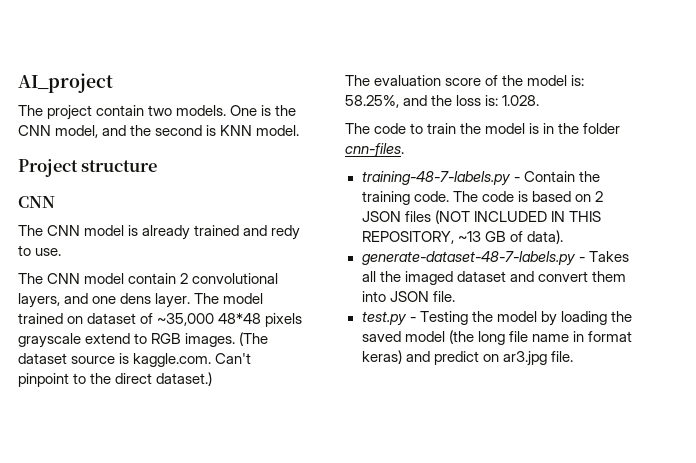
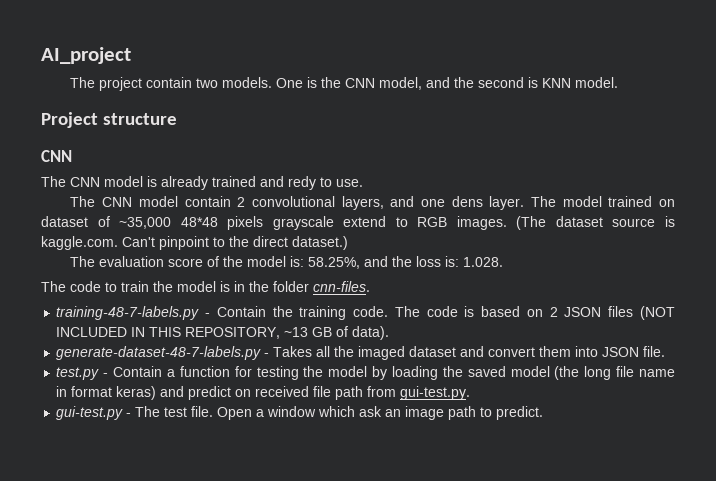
- test.py - Testing the model by loading the saved model (the long file name in format keras) and predict on ar3.jpg file.
+ test.py - Contain a function for testing the model by loading the saved model (the long file name in format keras) and predict on received file path from gui-test.py.
+ gui-test.py - The test file. Open a window which ask an image path to predict.

